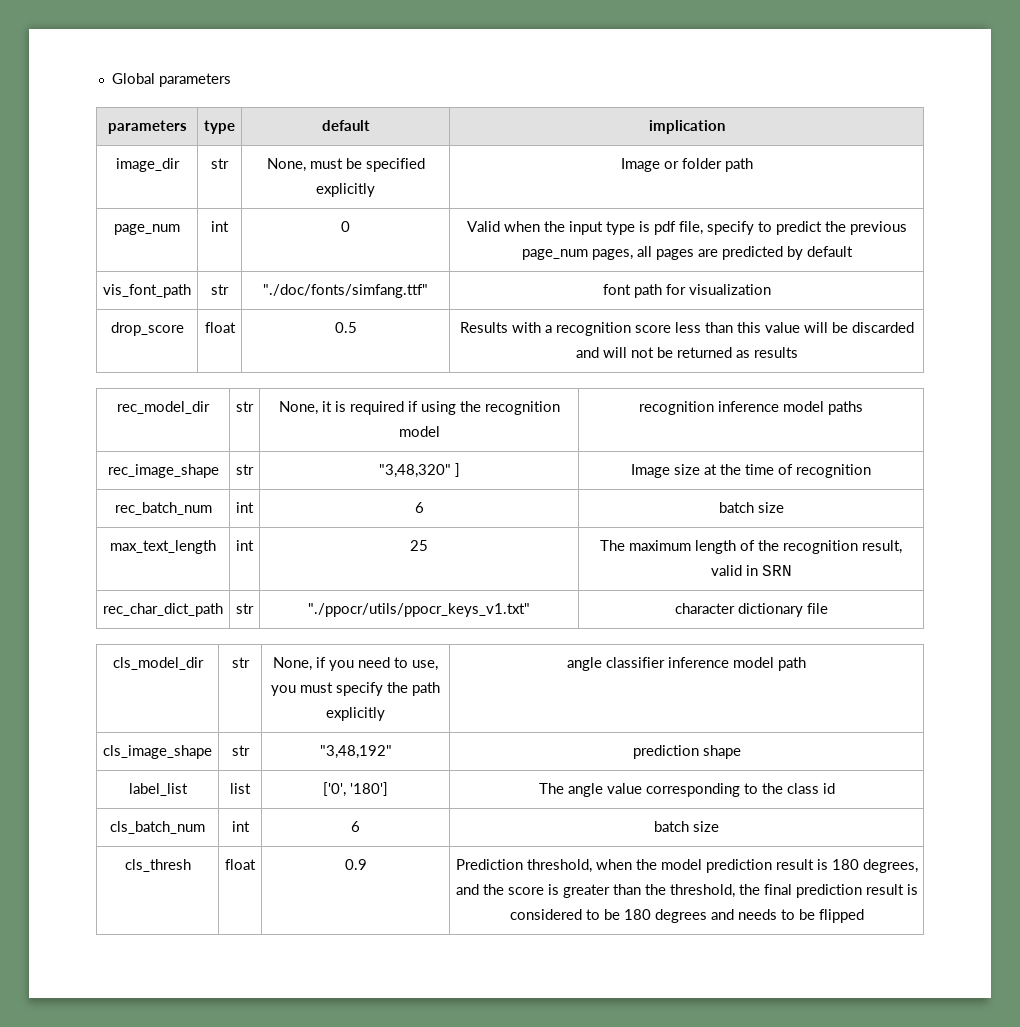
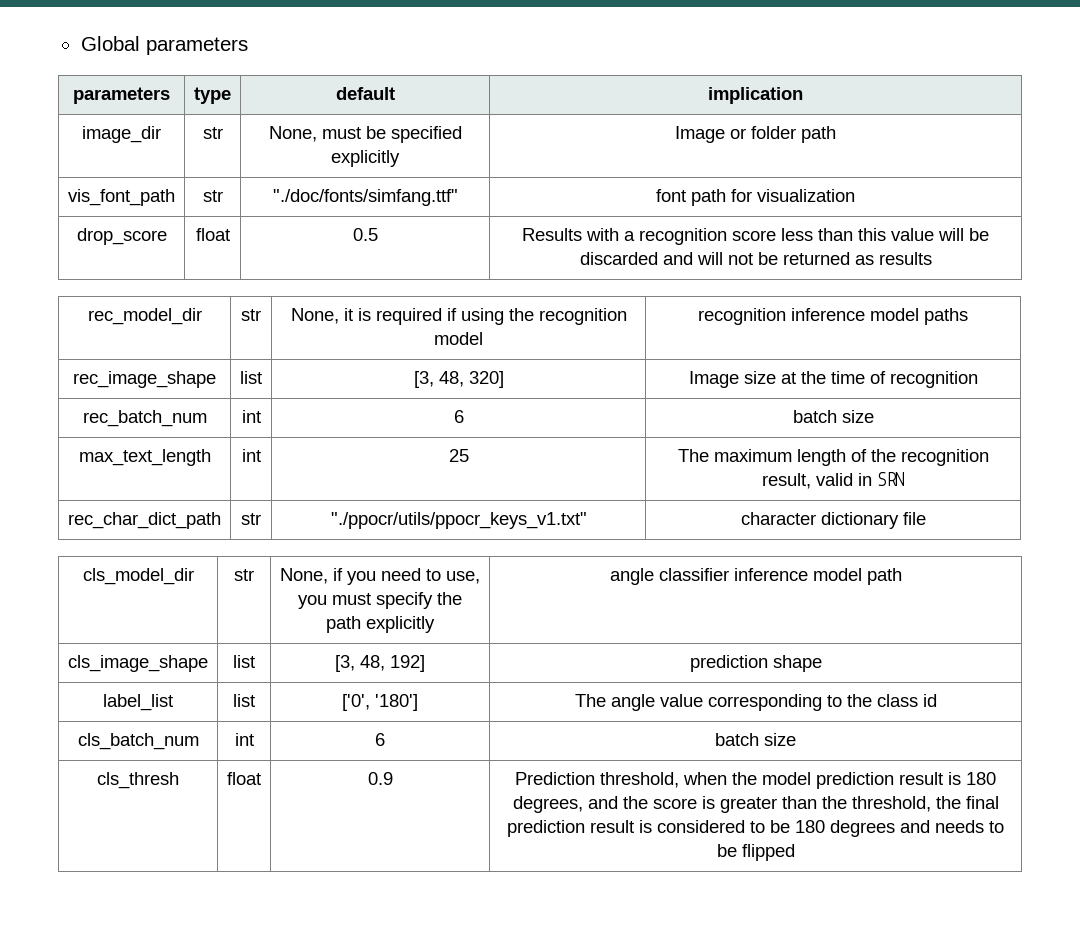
- page_num | int | 0 | Valid when the input type is pdf file, specify to predict the previous page_num pages, all pages are predicted by default
- rec_image_shape | str | "3,48,320" ] | Image size at the time of recognition
+ rec_image_shape | list | [3, 48, 320] | Image size at the time of recognition
- cls_image_shape | str | "3,48,192" | prediction shape
+ cls_image_shape | list | [3, 48, 192] | prediction shape

